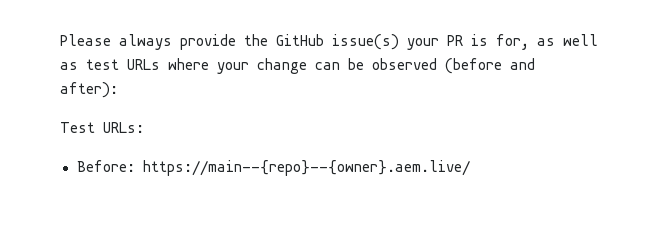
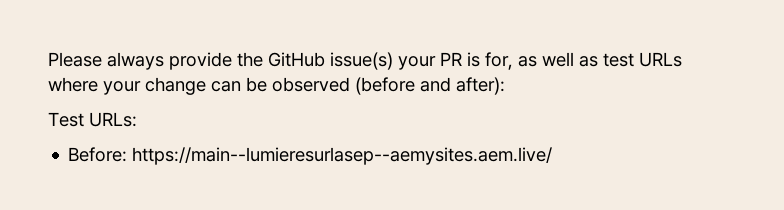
- Before: https://main--{repo}--{owner}.aem.live/
+ Before: https://main--lumieresurlasep--aemysites.aem.live/

